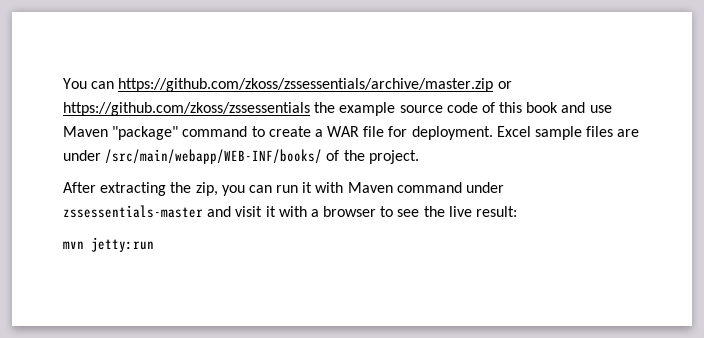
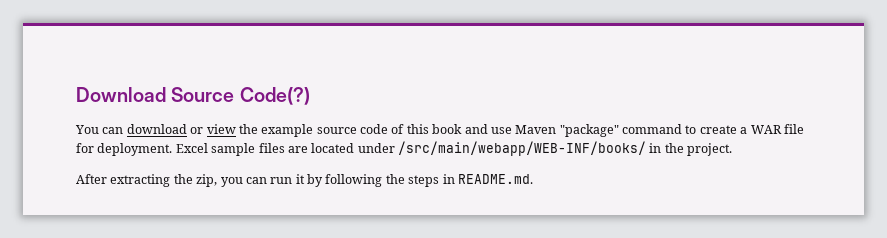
- You can https://github.com/zkoss/zssessentials/archive/master.zip or https://github.com/zkoss/zssessentials the example source code of this book and use Maven "package" command to create a WAR file for deployment.
+ Download Source Code(?)
+ You can download or view the example source code of this book and use Maven "package" command to create a WAR file for deployment.
- Excel sample files are under /src/main/webapp/WEB-INF/books/ of the project.
+ Excel sample files are located under /src/main/webapp/WEB-INF/books/ in the project.
- After extracting the zip, you can run it with Maven command under zssessentials-master and visit it with a browser to see the live result:
- mvn jetty:run
+ After extracting the zip, you can run it by following the steps in README.md.

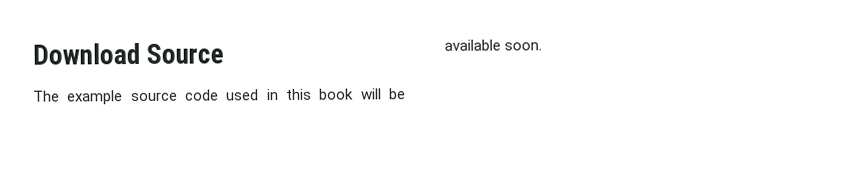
- Download Source Code(?)
- You can download or view the example source code of this book and use Maven "package" command to create a WAR file for deployment. Excel sample files are located under /src/main/webapp/WEB-INF/books/ in the project.
- After extracting the zip, you can run it by following the steps in README.md.
+ Download Source
+ The example source code used in this book will be available soon.

